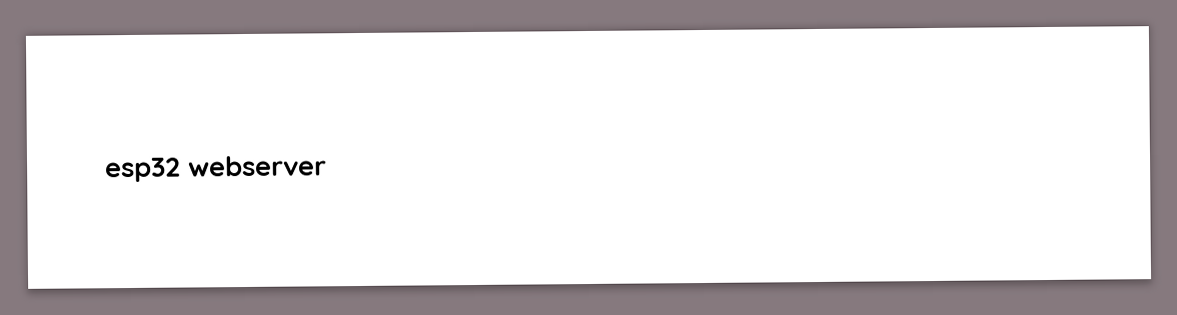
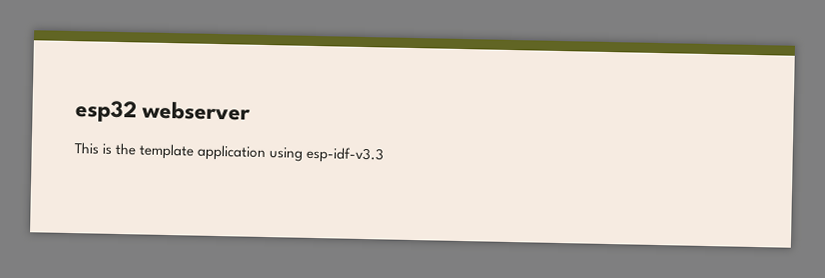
+ This is the template application using esp-idf-v3.3

